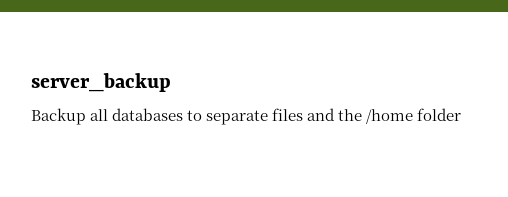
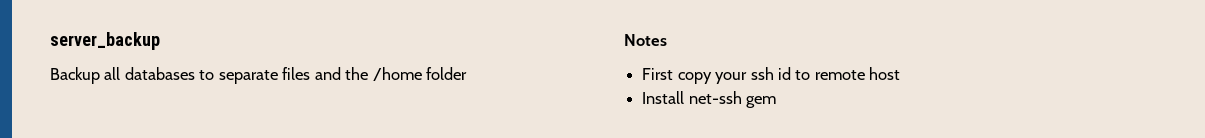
+ Notes
+ First copy your ssh id to remote host
+ Install net-ssh gem

